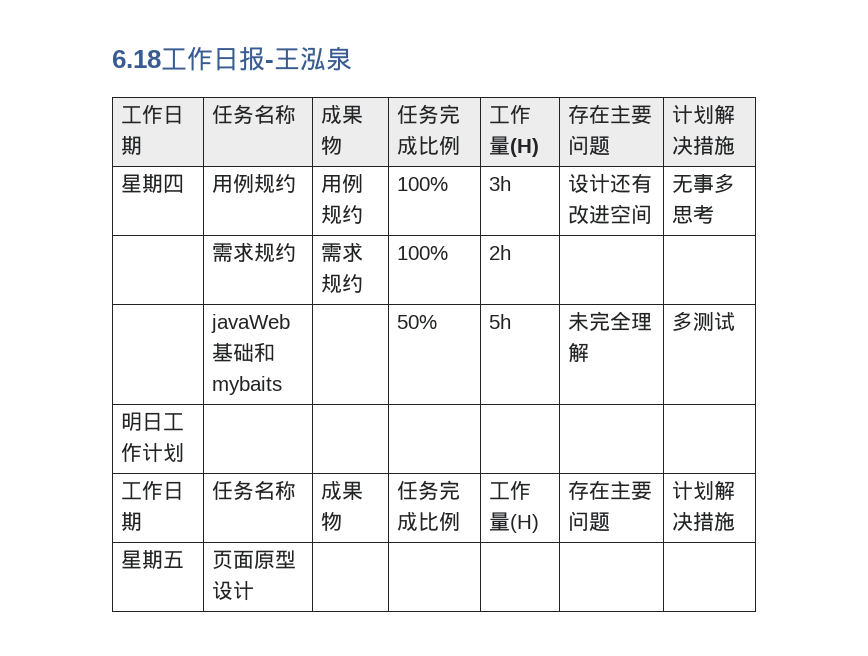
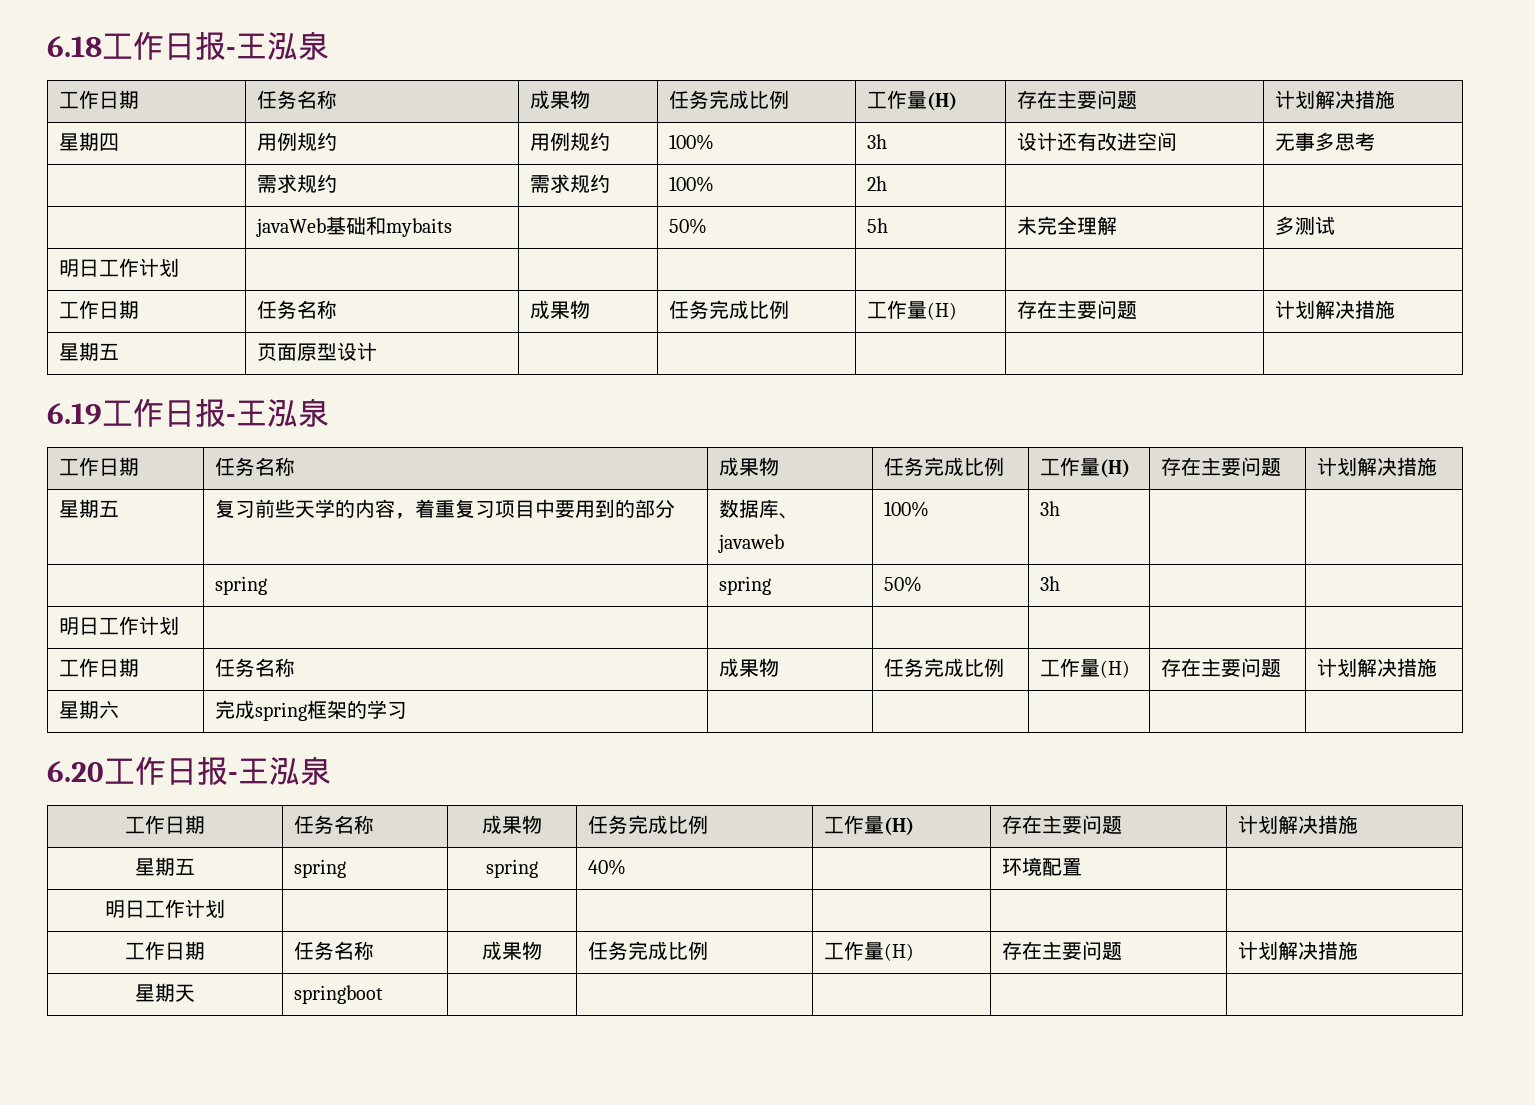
+ 6.19工作日报-王泓泉
+ 工作日期 | 任务名称 | 成果物 | 任务完成比例 | 工作量(H) | 存在主要问题 | 计划解决措施
+ 星期五 | 复习前些天学的内容，着重复习项目中要用到的部分 | 数据库、javaweb | 100% | 3h | |
+ | spring | spring | 50% | 3h | |
+ 明日工作计划 | | | | | |
+ 工作日期 | 任务名称 | 成果物 | 任务完成比例 | 工作量(H) | 存在主要问题 | 计划解决措施
+ 星期六 | 完成spring框架的学习 | | | | |
+ 6.20工作日报-王泓泉
+ 工作日期 | 任务名称 | 成果物 | 任务完成比例 | 工作量(H) | 存在主要问题 | 计划解决措施
+ 星期五 | spring | spring | 40% | | 环境配置 |
+ 明日工作计划 | | | | | |
+ 工作日期 | 任务名称 | 成果物 | 任务完成比例 | 工作量(H) | 存在主要问题 | 计划解决措施
+ 星期天 | springboot | | | | |

